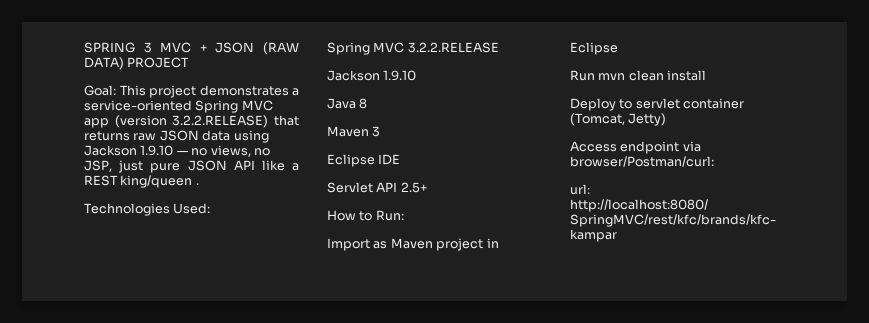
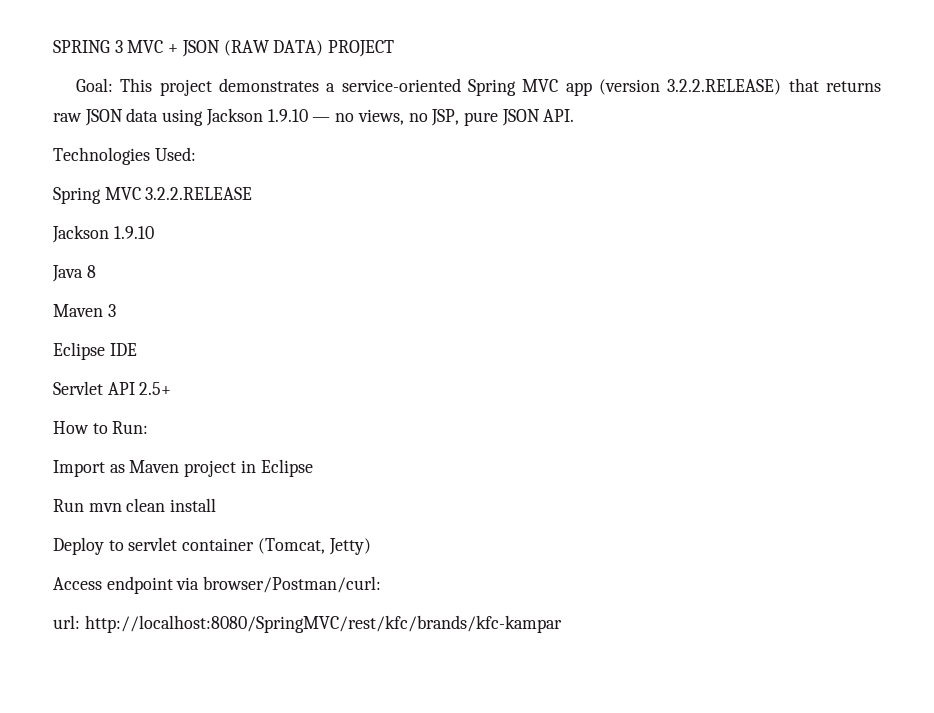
- Goal: This project demonstrates a service-oriented Spring MVC app (version 3.2.2.RELEASE) that returns raw JSON data using Jackson 1.9.10 — no views, no JSP, just pure JSON API like a REST king/queen .
+ Goal: This project demonstrates a service-oriented Spring MVC app (version 3.2.2.RELEASE) that returns raw JSON data using Jackson 1.9.10 — no views, no JSP, pure JSON API.

